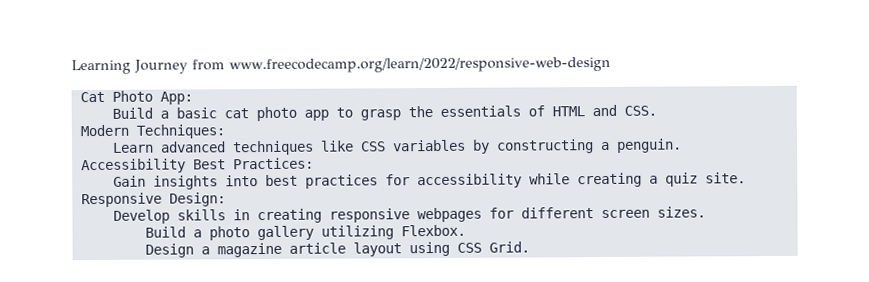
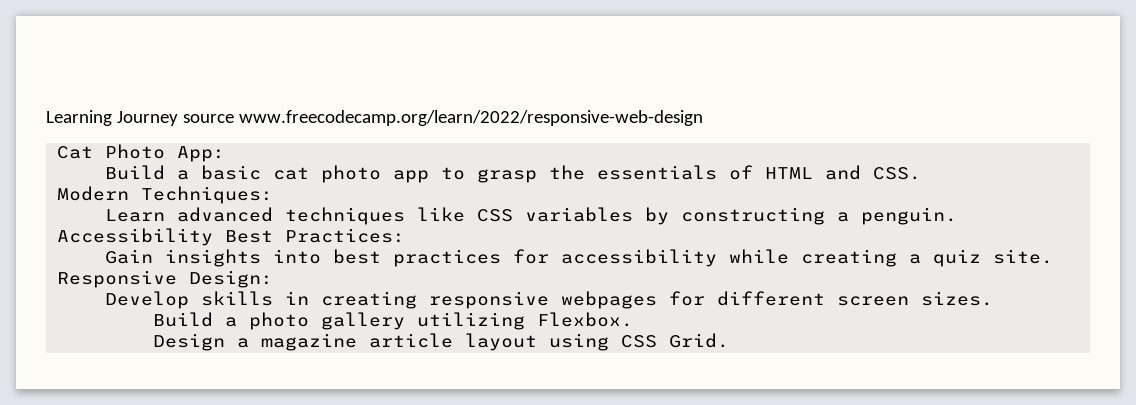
- Learning Journey from www.freecodecamp.org/learn/2022/responsive-web-design
+ Learning Journey source www.freecodecamp.org/learn/2022/responsive-web-design

